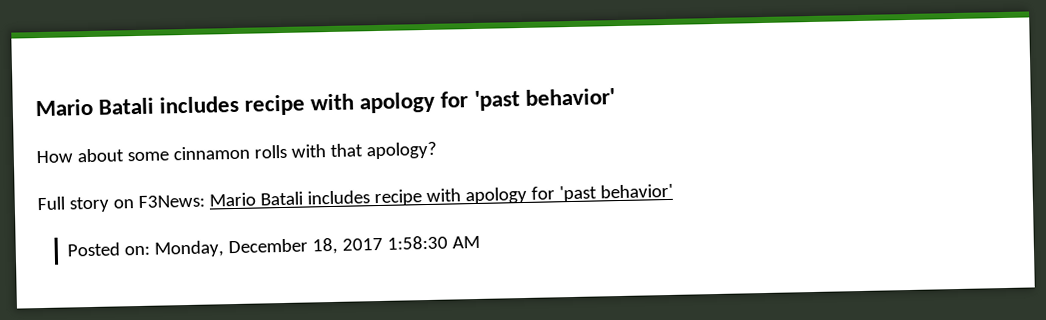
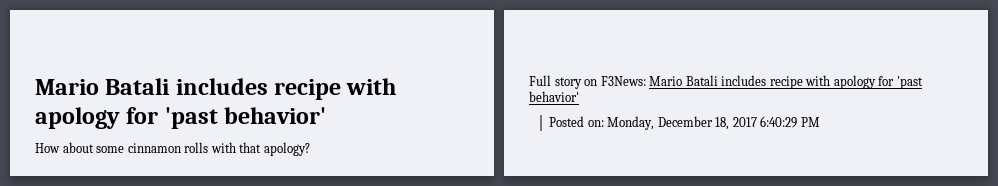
- Posted on: Monday, December 18, 2017 1:58:30 AM
+ Posted on: Monday, December 18, 2017 6:40:29 PM

